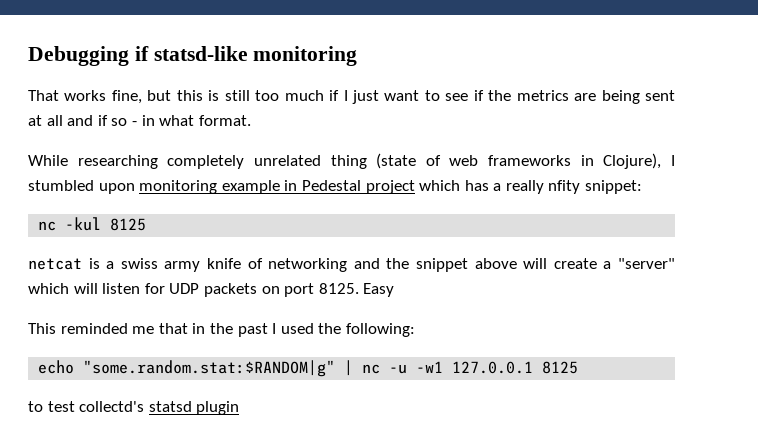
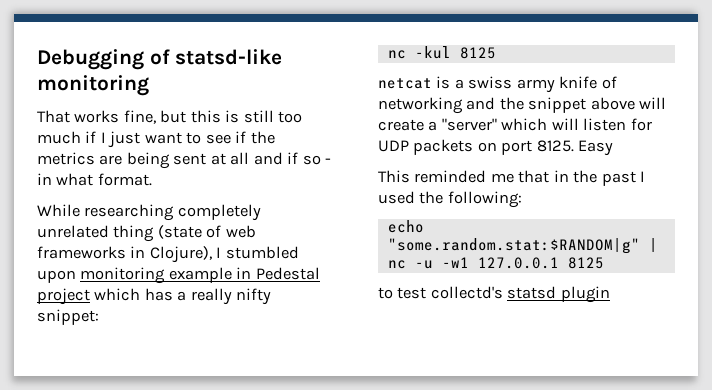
- Debugging if statsd-like monitoring
+ Debugging of statsd-like monitoring
- While researching completely unrelated thing (state of web frameworks in Clojure), I stumbled upon monitoring example in Pedestal project which has a really nfity snippet:
+ While researching completely unrelated thing (state of web frameworks in Clojure), I stumbled upon monitoring example in Pedestal project which has a really nifty snippet:

